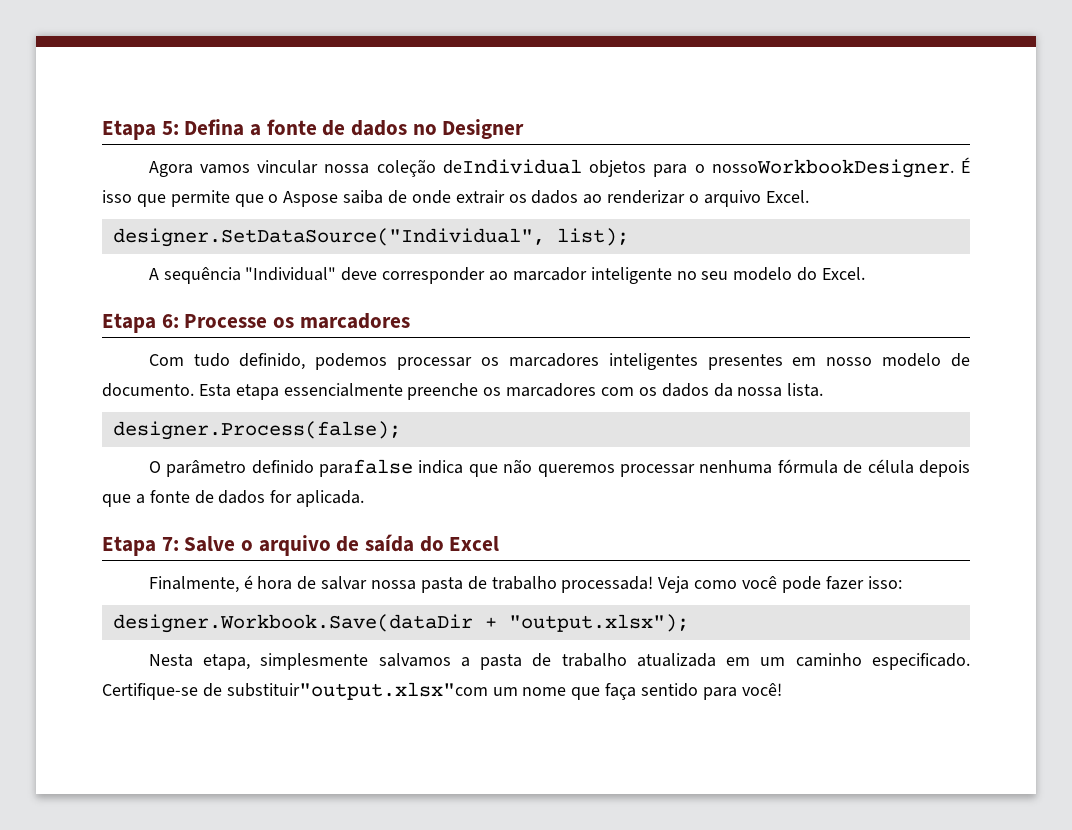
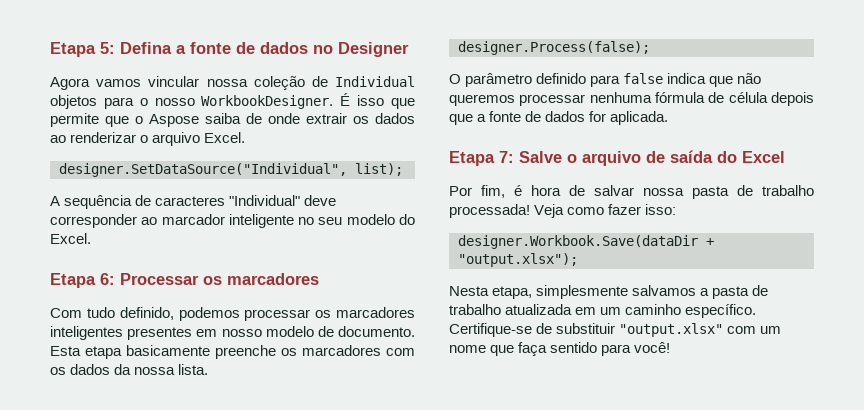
- Agora vamos vincular nossa coleção deIndividual objetos para o nossoWorkbookDesigner.
+ Agora vamos vincular nossa coleção de Individual objetos para o nosso WorkbookDesigner.
- A sequência "Individual" deve corresponder ao marcador inteligente no seu modelo do Excel.
+ A sequência de caracteres "Individual" deve corresponder ao marcador inteligente no seu modelo do Excel.
- Etapa 6: Processe os marcadores
+ Etapa 6: Processar os marcadores
- Esta etapa essencialmente preenche os marcadores com os dados da nossa lista.
+ Esta etapa basicamente preenche os marcadores com os dados da nossa lista.
- O parâmetro definido parafalse indica que não queremos processar nenhuma fórmula de célula depois que a fonte de dados for aplicada.
+ O parâmetro definido para false indica que não queremos processar nenhuma fórmula de célula depois que a fonte de dados for aplicada.
- Finalmente, é hora de salvar nossa pasta de trabalho processada!
+ Por fim, é hora de salvar nossa pasta de trabalho processada!
- Veja como você pode fazer isso:
+ Veja como fazer isso:
- Nesta etapa, simplesmente salvamos a pasta de trabalho atualizada em um caminho especificado.
+ Nesta etapa, simplesmente salvamos a pasta de trabalho atualizada em um caminho específico.
- Certifique-se de substituir"output.xlsx"com um nome que faça sentido para você!
+ Certifique-se de substituir "output.xlsx" com um nome que faça sentido para você!

